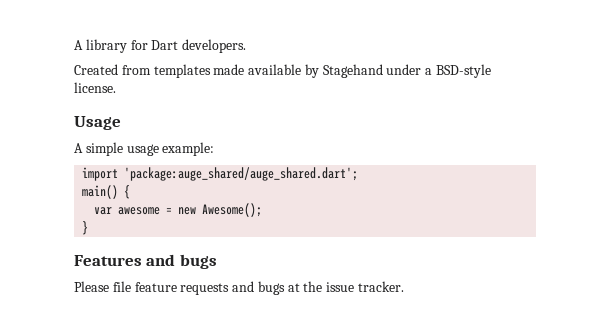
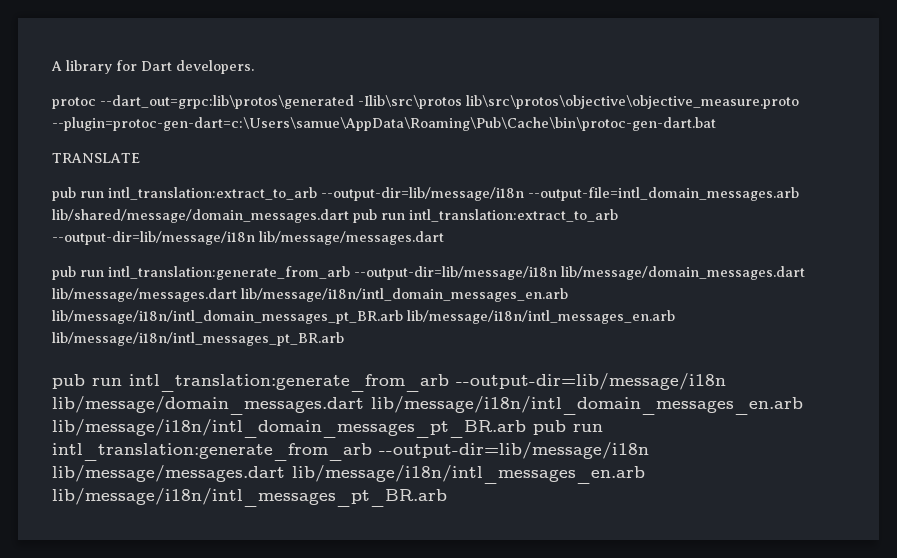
- Created from templates made available by Stagehand under a BSD-style license.
- Usage
- A simple usage example:
- import 'package:auge_shared/auge_shared.dart';
- main() {
- var awesome = new Awesome();
- }
- Features and bugs
- Please file feature requests and bugs at the issue tracker.
+ protoc --dart_out=grpc:lib\protos\generated -Ilib\src\protos lib\src\protos\objective\objective_measure.proto --plugin=protoc-gen-dart=c:\Users\samue\AppData\Roaming\Pub\Cache\bin\protoc-gen-dart.bat
+ TRANSLATE
+ pub run intl_translation:extract_to_arb --output-dir=lib/message/i18n --output-file=intl_domain_messages.arb lib/shared/message/domain_messages.dart pub run intl_translation:extract_to_arb --output-dir=lib/message/i18n lib/message/messages.dart
+ pub run intl_translation:generate_from_arb --output-dir=lib/message/i18n lib/message/domain_messages.dart lib/message/messages.dart lib/message/i18n/intl_domain_messages_en.arb lib/message/i18n/intl_domain_messages_pt_BR.arb lib/message/i18n/intl_messages_en.arb lib/message/i18n/intl_messages_pt_BR.arb
+ pub run intl_translation:generate_from_arb --output-dir=lib/message/i18n lib/message/domain_messages.dart lib/message/i18n/intl_domain_messages_en.arb lib/message/i18n/intl_domain_messages_pt_BR.arb pub run intl_translation:generate_from_arb --output-dir=lib/message/i18n lib/message/messages.dart lib/message/i18n/intl_messages_en.arb lib/message/i18n/intl_messages_pt_BR.arb

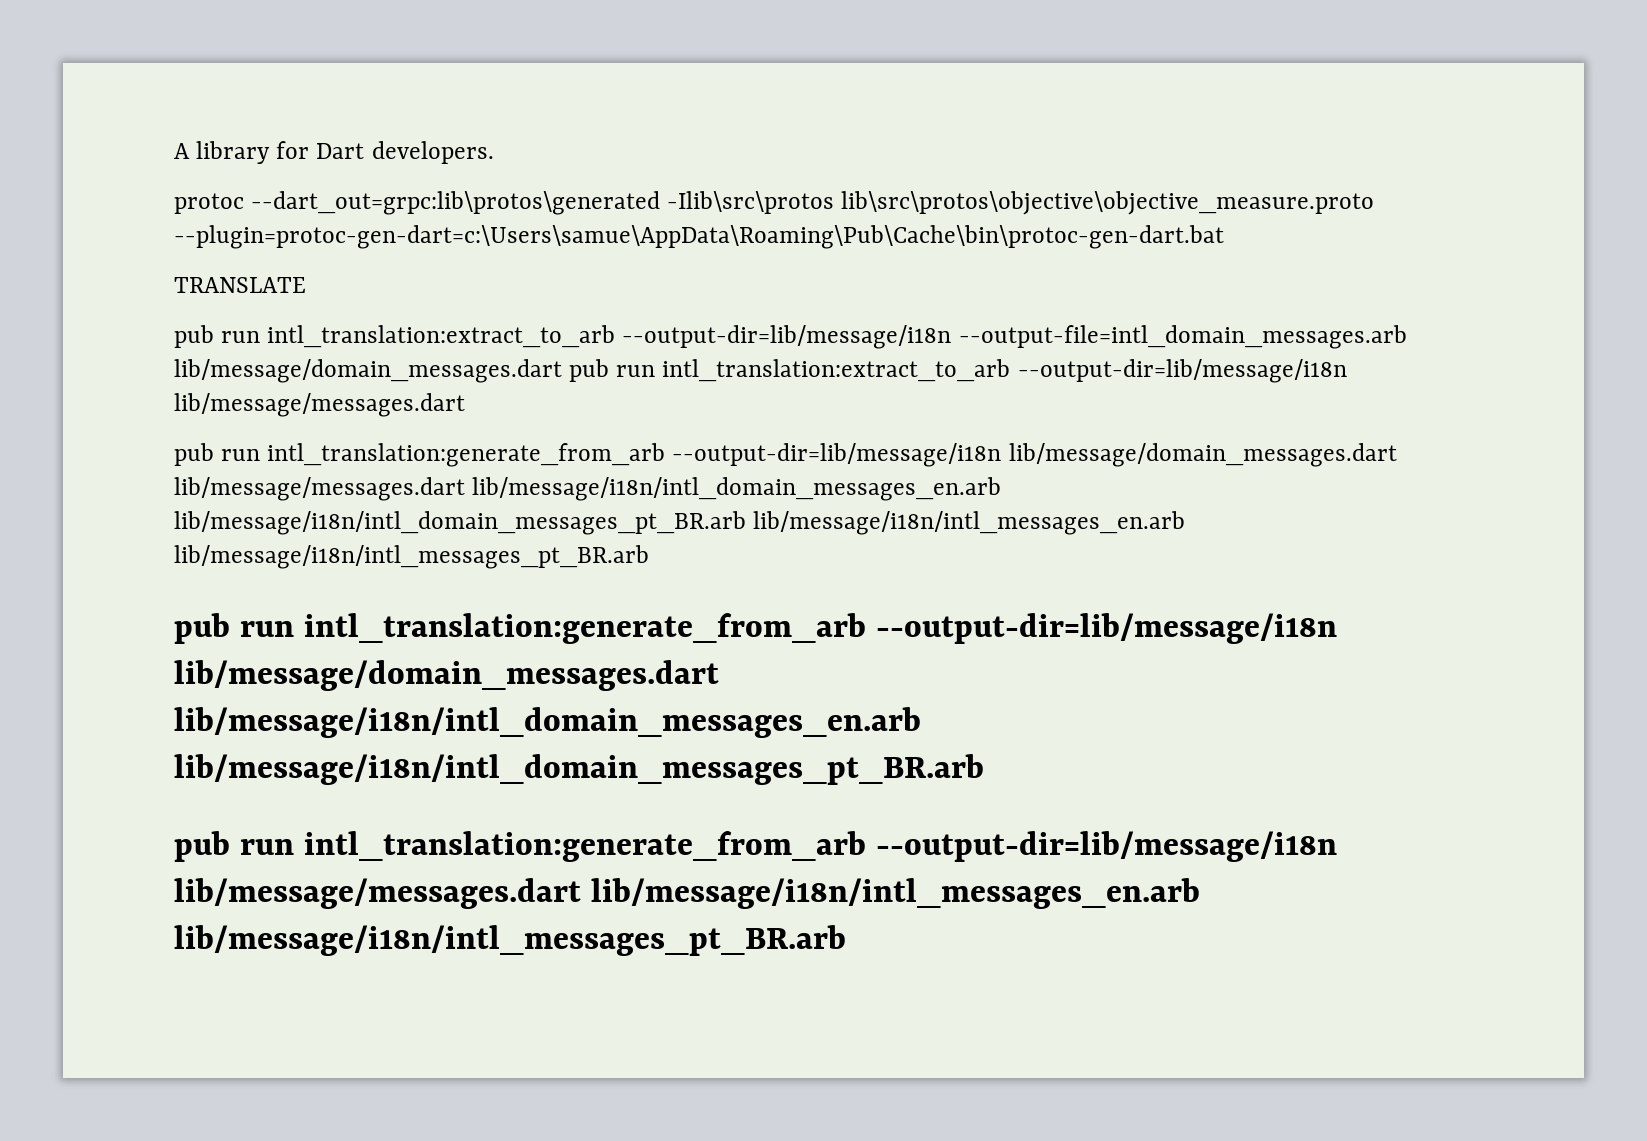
- pub run intl_translation:extract_to_arb --output-dir=lib/message/i18n --output-file=intl_domain_messages.arb lib/shared/message/domain_messages.dart pub run intl_translation:extract_to_arb --output-dir=lib/message/i18n lib/message/messages.dart
+ pub run intl_translation:extract_to_arb --output-dir=lib/message/i18n --output-file=intl_domain_messages.arb lib/message/domain_messages.dart pub run intl_translation:extract_to_arb --output-dir=lib/message/i18n lib/message/messages.dart
- pub run intl_translation:generate_from_arb --output-dir=lib/message/i18n lib/message/domain_messages.dart lib/message/i18n/intl_domain_messages_en.arb lib/message/i18n/intl_domain_messages_pt_BR.arb pub run intl_translation:generate_from_arb --output-dir=lib/message/i18n lib/message/messages.dart lib/message/i18n/intl_messages_en.arb lib/message/i18n/intl_messages_pt_BR.arb
+ pub run intl_translation:generate_from_arb --output-dir=lib/message/i18n lib/message/domain_messages.dart lib/message/i18n/intl_domain_messages_en.arb lib/message/i18n/intl_domain_messages_pt_BR.arb
+ pub run intl_translation:generate_from_arb --output-dir=lib/message/i18n lib/message/messages.dart lib/message/i18n/intl_messages_en.arb lib/message/i18n/intl_messages_pt_BR.arb

